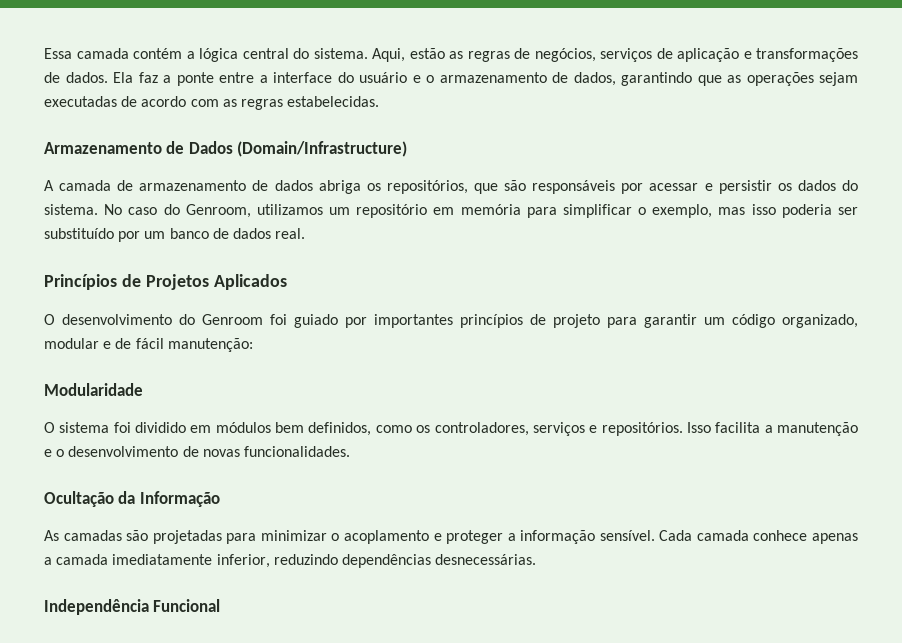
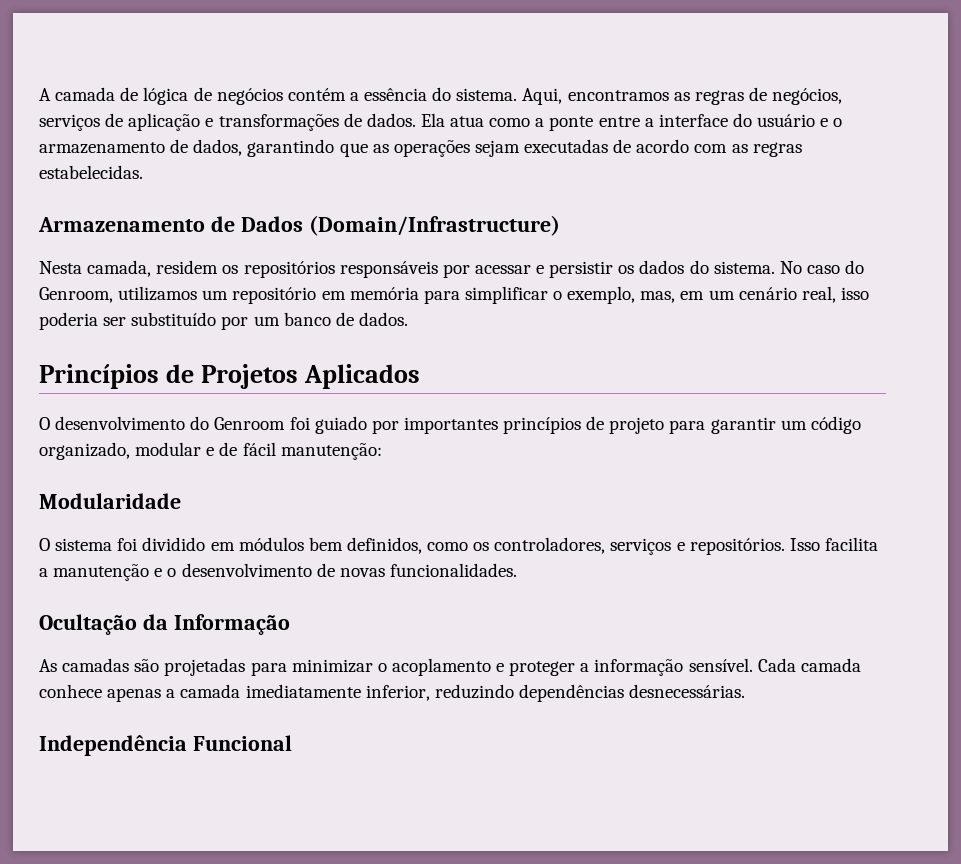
- Essa camada contém a lógica central do sistema.
+ A camada de lógica de negócios contém a essência do sistema.
- Aqui, estão as regras de negócios, serviços de aplicação e transformações de dados.
+ Aqui, encontramos as regras de negócios, serviços de aplicação e transformações de dados.
- Ela faz a ponte entre a interface do usuário e o armazenamento de dados, garantindo que as operações sejam executadas de acordo com as regras estabelecidas.
+ Ela atua como a ponte entre a interface do usuário e o armazenamento de dados, garantindo que as operações sejam executadas de acordo com as regras estabelecidas.
- A camada de armazenamento de dados abriga os repositórios, que são responsáveis por acessar e persistir os dados do sistema.
+ Nesta camada, residem os repositórios responsáveis por acessar e persistir os dados do sistema.
- No caso do Genroom, utilizamos um repositório em memória para simplificar o exemplo, mas isso poderia ser substituído por um banco de dados real.
+ No caso do Genroom, utilizamos um repositório em memória para simplificar o exemplo, mas, em um cenário real, isso poderia ser substituído por um banco de dados.

